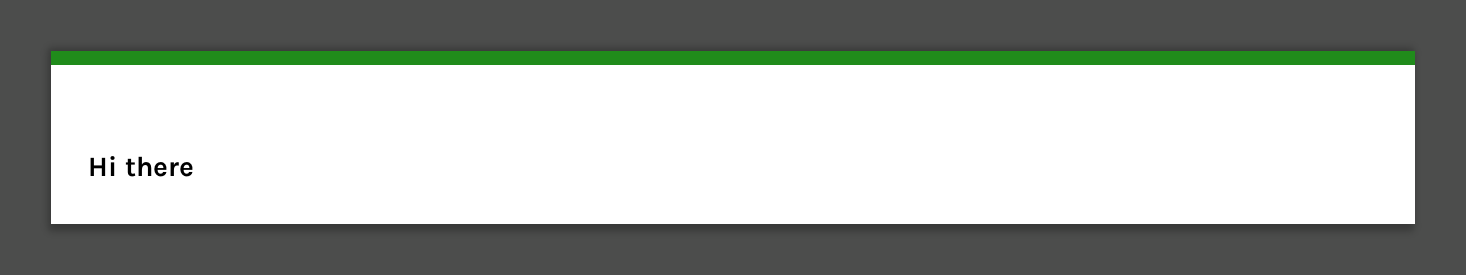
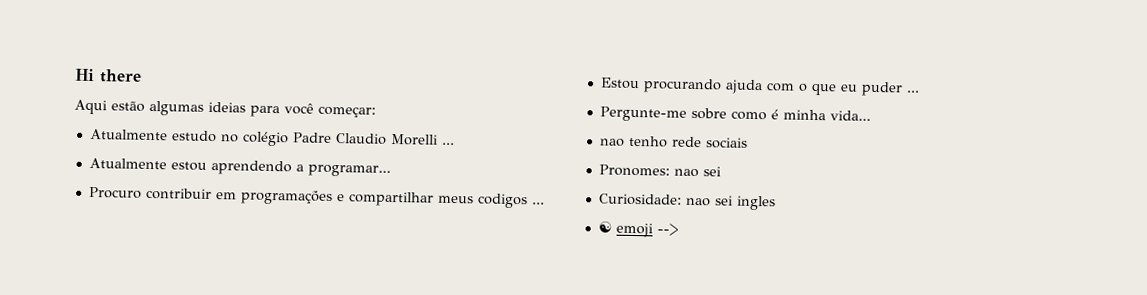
+ Aqui estão algumas ideias para você começar:
+ Atualmente estudo no colégio Padre Claudio Morelli ...
+ Atualmente estou aprendendo a programar...
+ Procuro contribuir em programações e compartilhar meus codigos ...
+ Estou procurando ajuda com o que eu puder ...
+ Pergunte-me sobre como é minha vida...
+ nao tenho rede sociais
+ Pronomes: nao sei
+ Curiosidade: nao sei ingles
+ ☯ emoji -->

